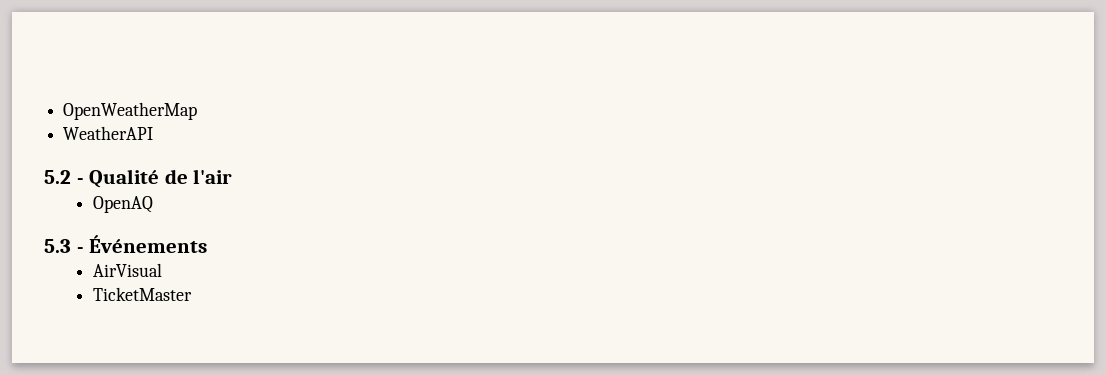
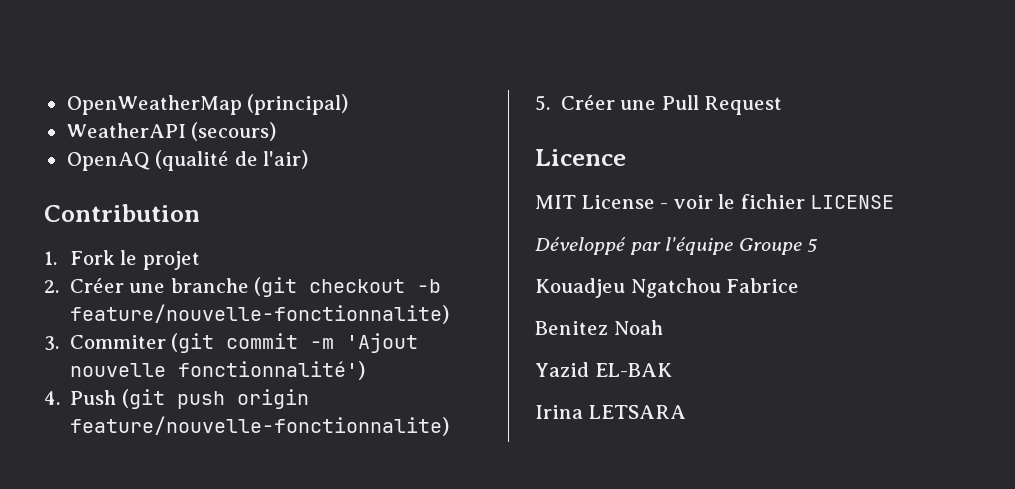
- OpenWeatherMap
+ OpenWeatherMap (principal)
- WeatherAPI
- 5.2 - Qualité de l'air
- OpenAQ
- 5.3 - Événements
- AirVisual
- TicketMaster
+ WeatherAPI (secours)
+ OpenAQ (qualité de l'air)
+ Contribution
+ 1. Fork le projet
+ 2. Créer une branche (git checkout -b feature/nouvelle-fonctionnalite)
+ 3. Commiter (git commit -m 'Ajout nouvelle fonctionnalité')
+ 4. Push (git push origin feature/nouvelle-fonctionnalite)
+ 5. Créer une Pull Request
+ Licence
+ MIT License - voir le fichier LICENSE
+ Développé par l'équipe Groupe 5
+ Kouadjeu Ngatchou Fabrice
+ Benitez Noah
+ Yazid EL-BAK
+ Irina LETSARA

